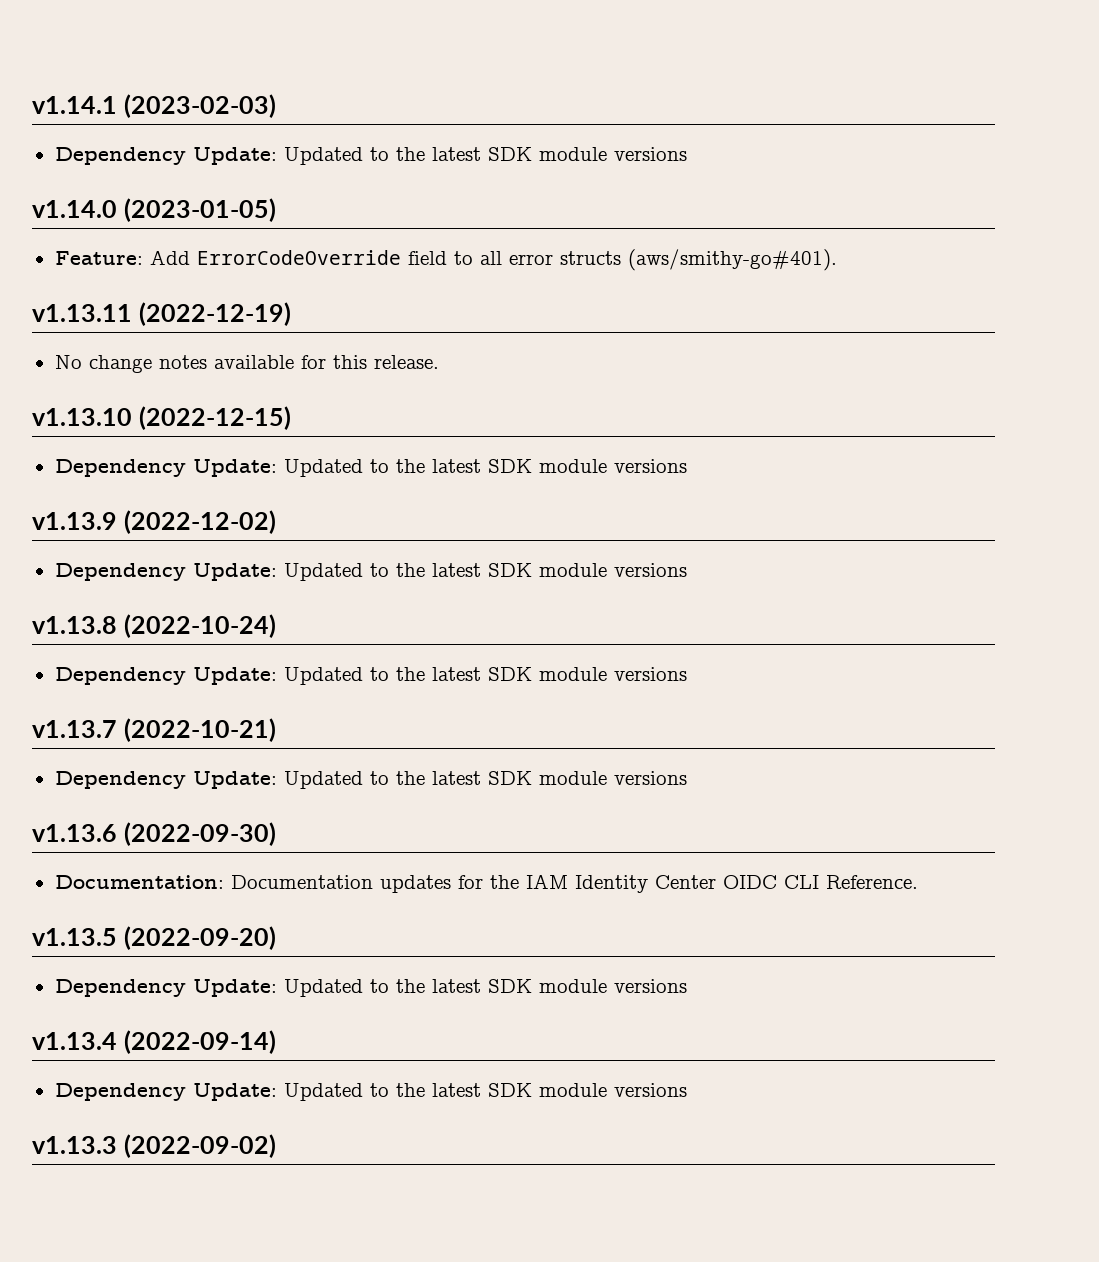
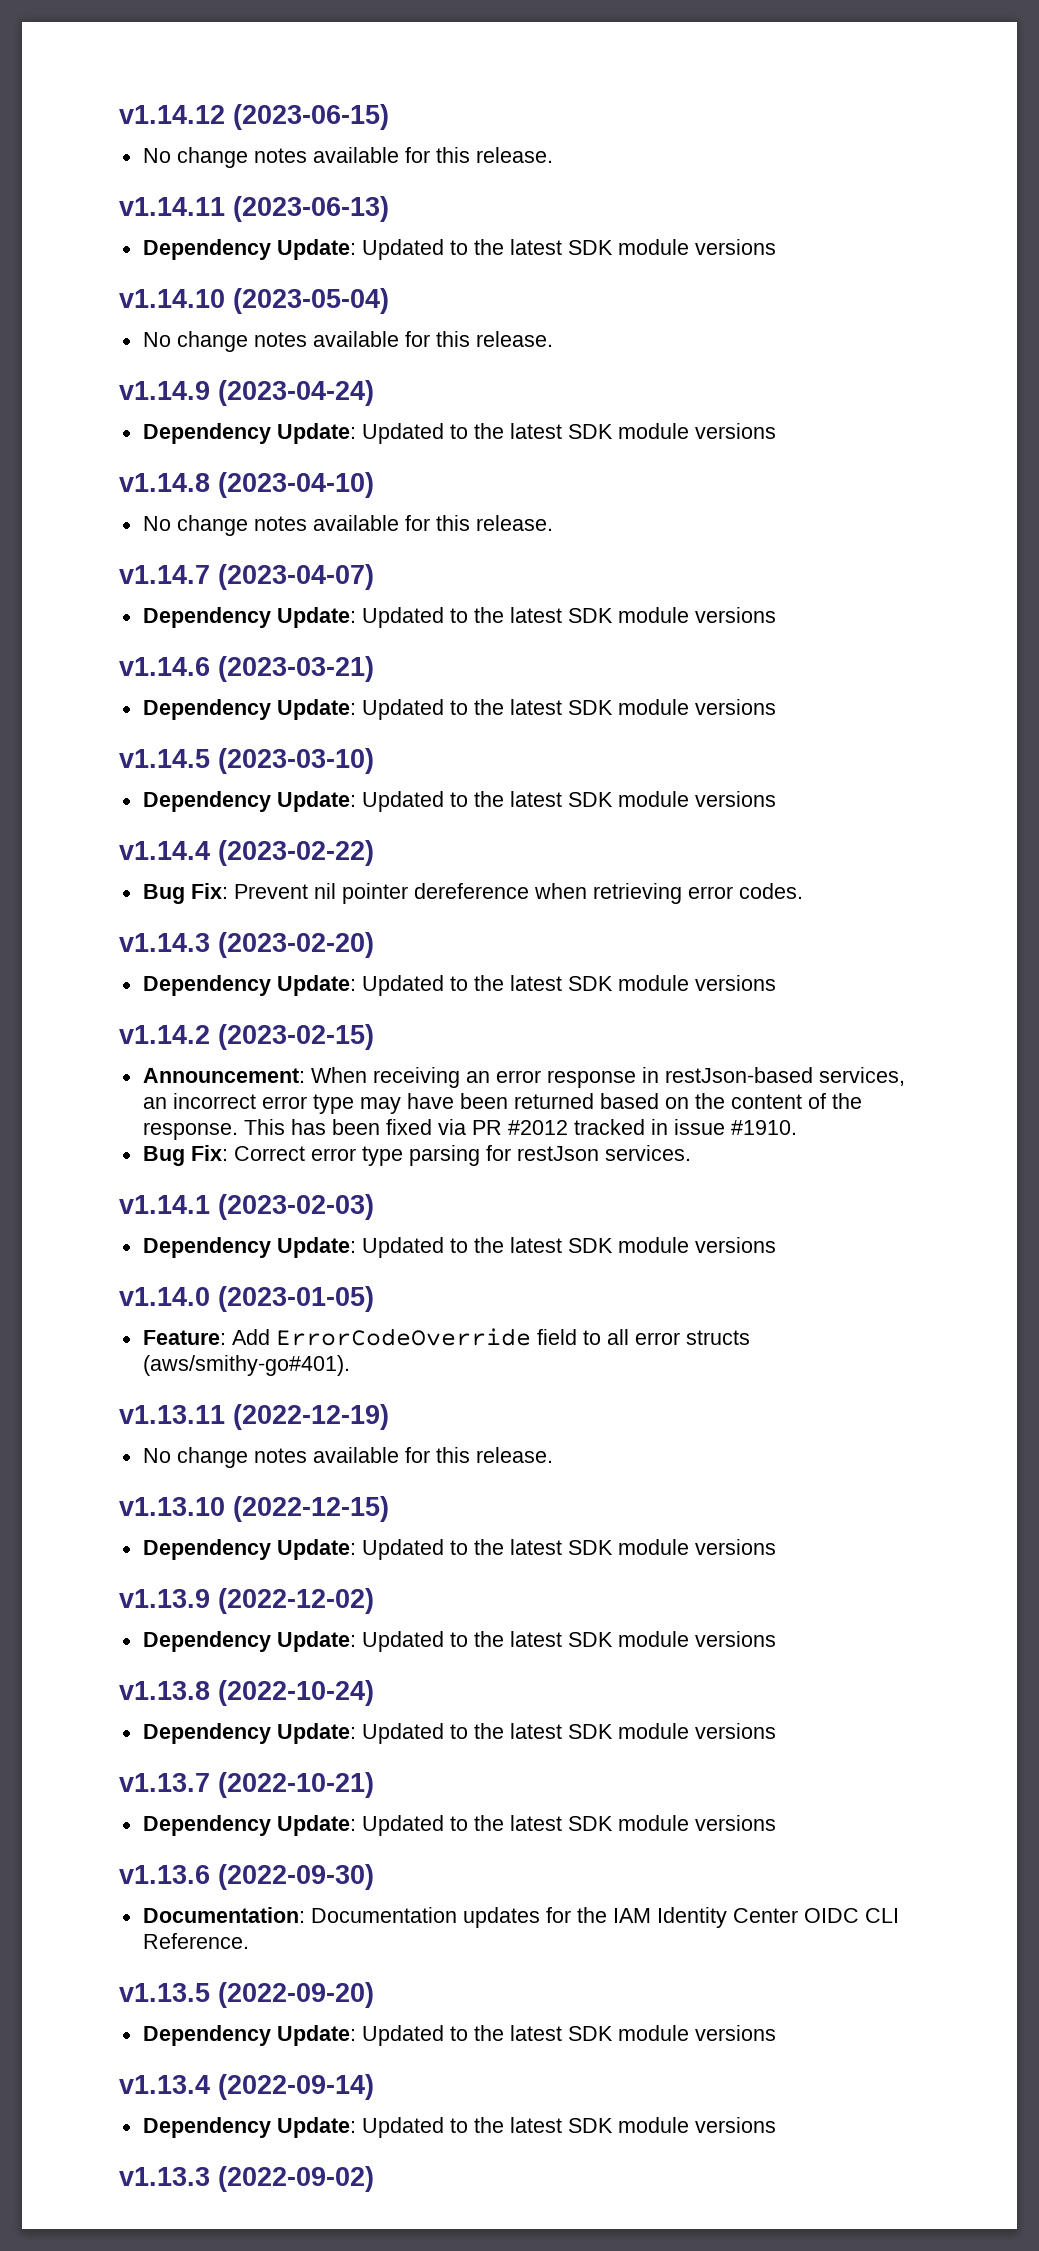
+ v1.14.12 (2023-06-15)
+ No change notes available for this release.
+ v1.14.11 (2023-06-13)
+ Dependency Update: Updated to the latest SDK module versions
+ v1.14.10 (2023-05-04)
+ No change notes available for this release.
+ v1.14.9 (2023-04-24)
+ Dependency Update: Updated to the latest SDK module versions
+ v1.14.8 (2023-04-10)
+ No change notes available for this release.
+ v1.14.7 (2023-04-07)
+ Dependency Update: Updated to the latest SDK module versions
+ v1.14.6 (2023-03-21)
+ Dependency Update: Updated to the latest SDK module versions
+ v1.14.5 (2023-03-10)
+ Dependency Update: Updated to the latest SDK module versions
+ v1.14.4 (2023-02-22)
+ Bug Fix: Prevent nil pointer dereference when retrieving error codes.
+ v1.14.3 (2023-02-20)
+ Dependency Update: Updated to the latest SDK module versions
+ v1.14.2 (2023-02-15)
+ Announcement: When receiving an error response in restJson-based services, an incorrect error type may have been returned based on the content of the response. This has been fixed via PR #2012 tracked in issue #1910.
+ Bug Fix: Correct error type parsing for restJson services.

